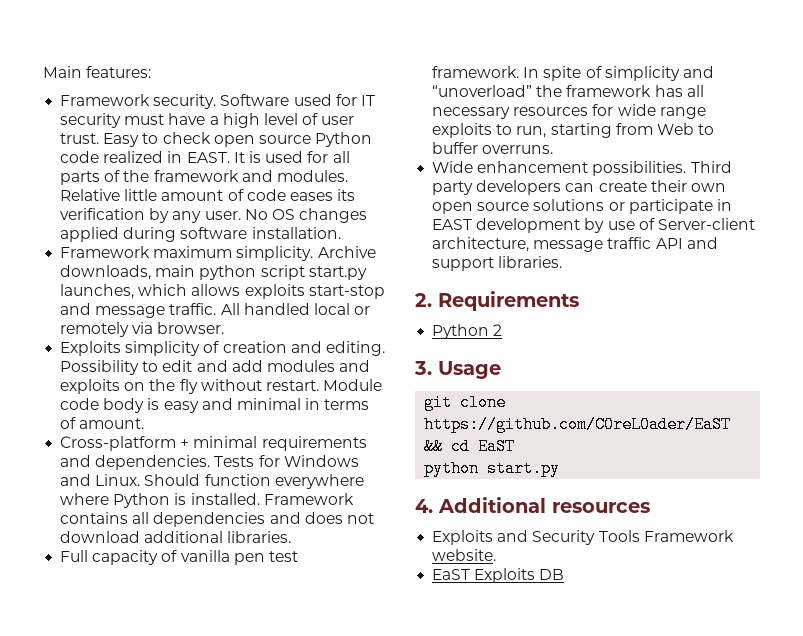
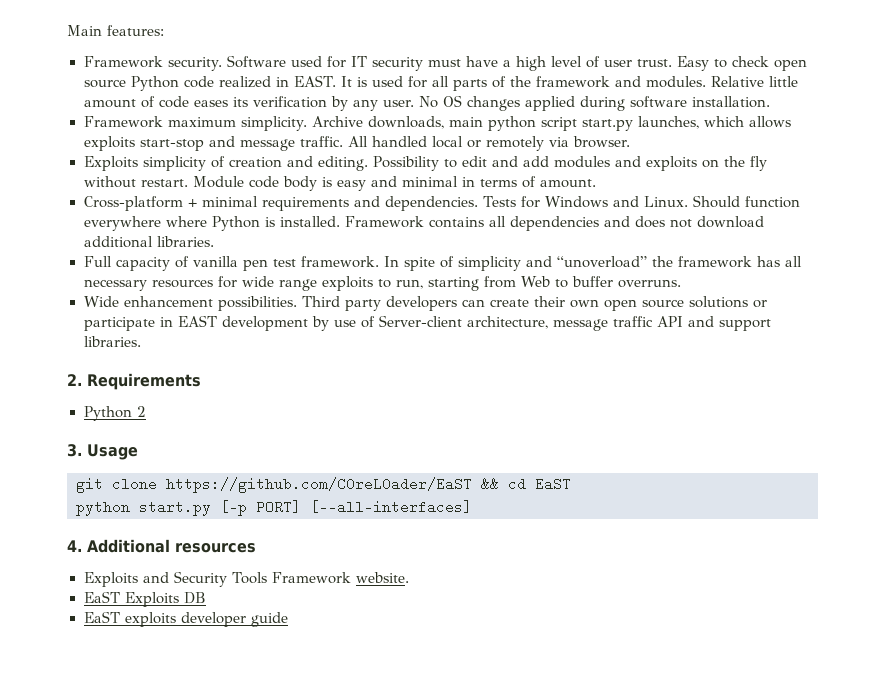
- python start.py
+ python start.py [-p PORT] [--all-interfaces]
+ EaST exploits developer guide

